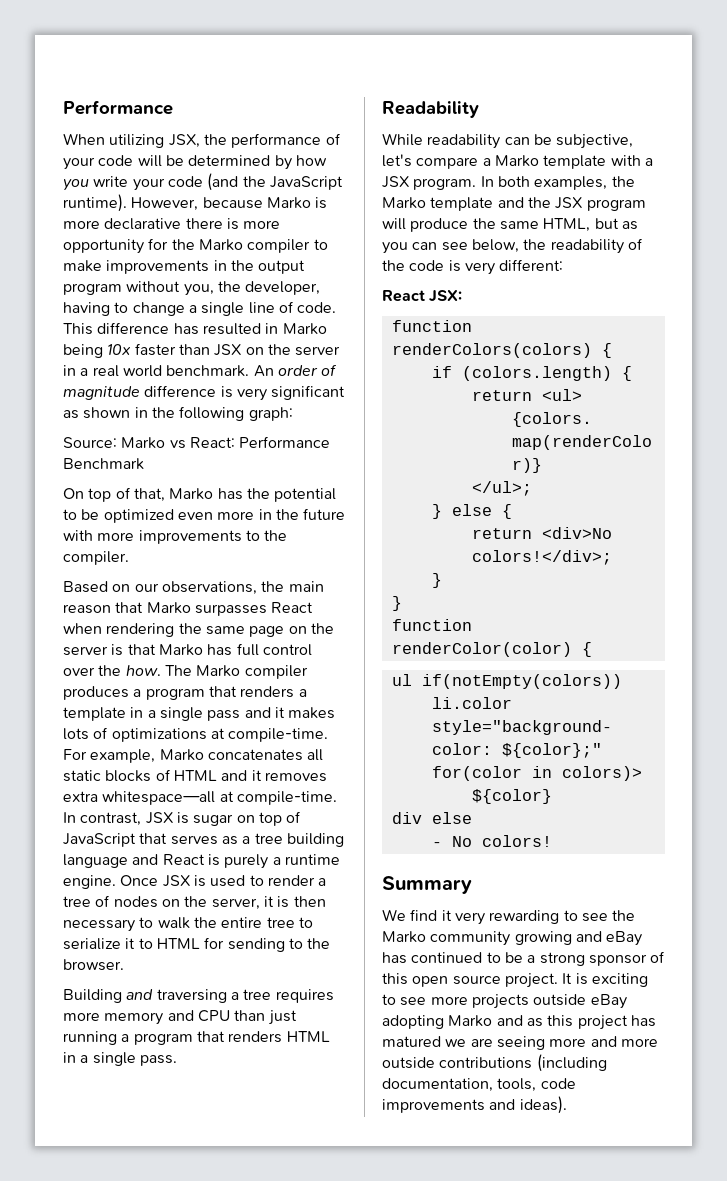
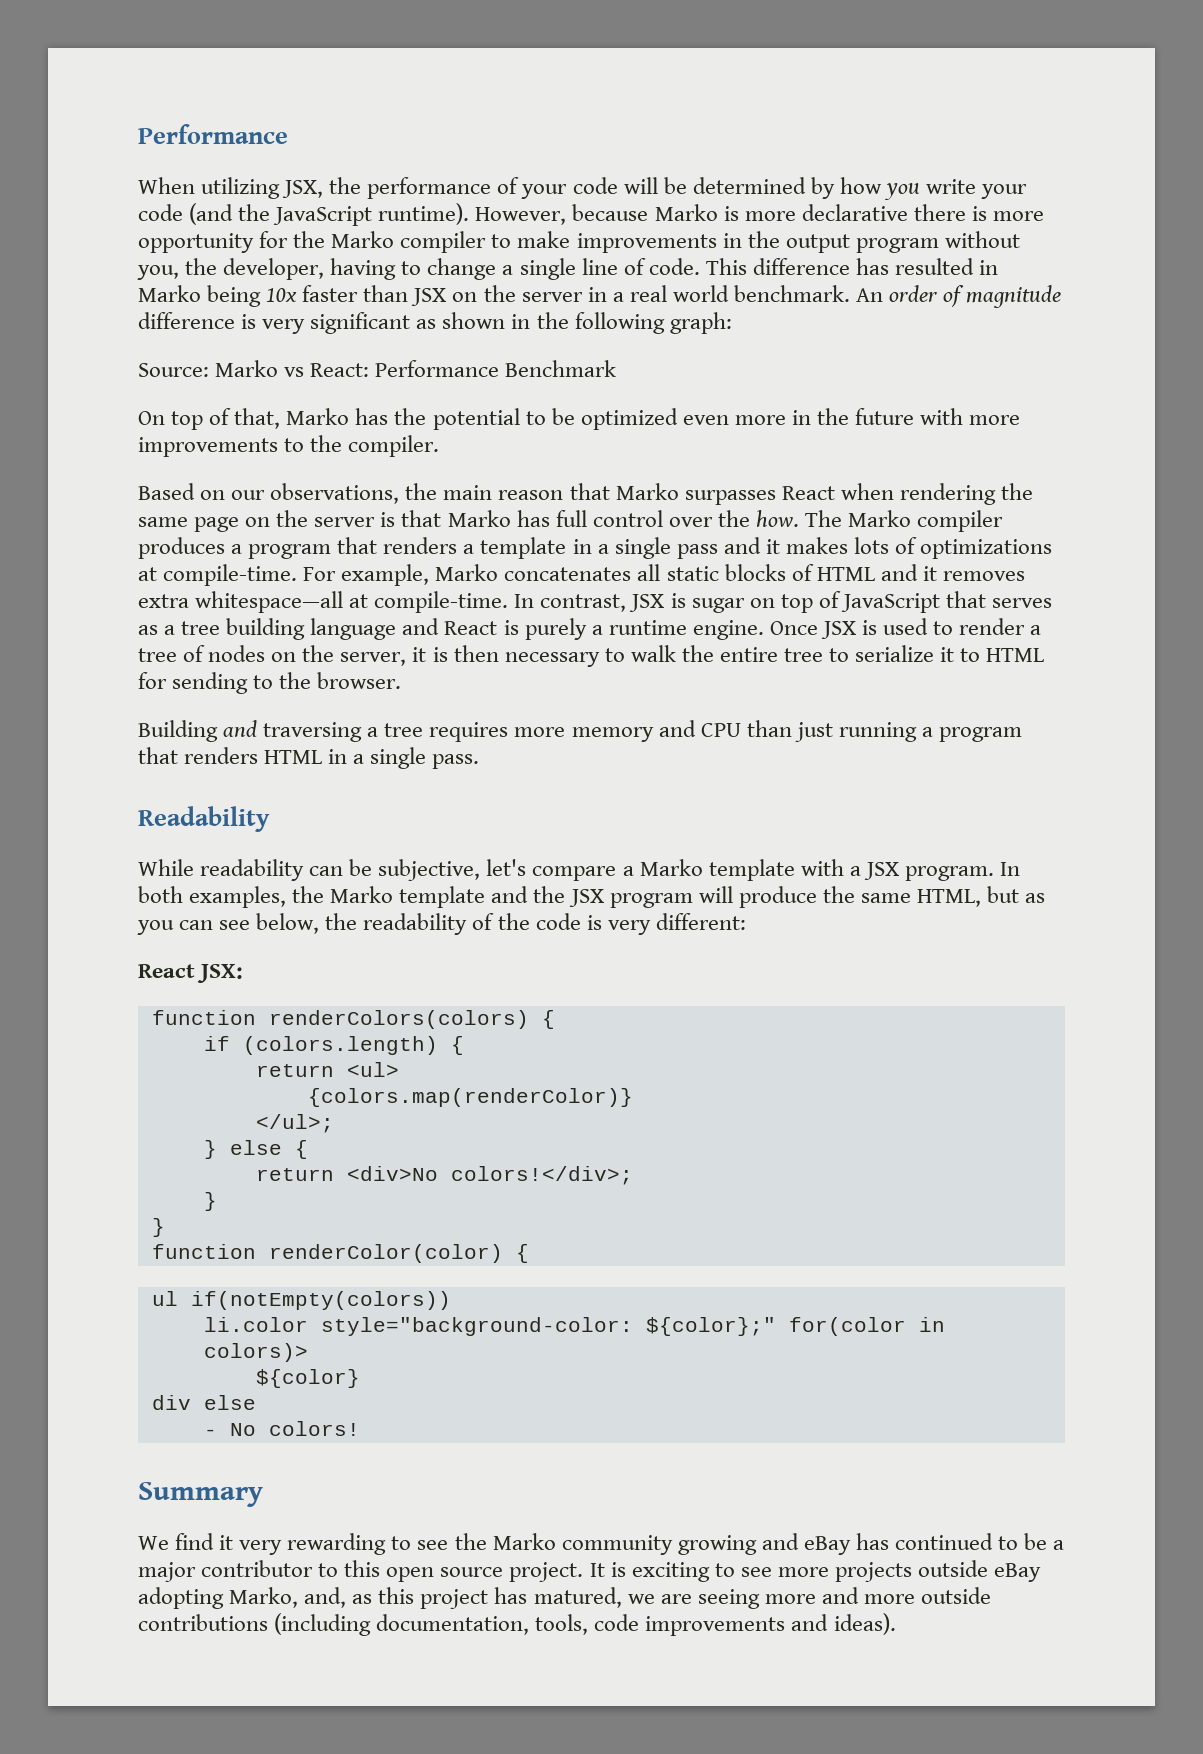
- We find it very rewarding to see the Marko community growing and eBay has continued to be a strong sponsor of this open source project.
+ We find it very rewarding to see the Marko community growing and eBay has continued to be a major contributor to this open source project.
- It is exciting to see more projects outside eBay adopting Marko and as this project has matured we are seeing more and more outside contributions (including documentation, tools, code improvements and ideas).
+ It is exciting to see more projects outside eBay adopting Marko, and, as this project has matured, we are seeing more and more outside contributions (including documentation, tools, code improvements and ideas).

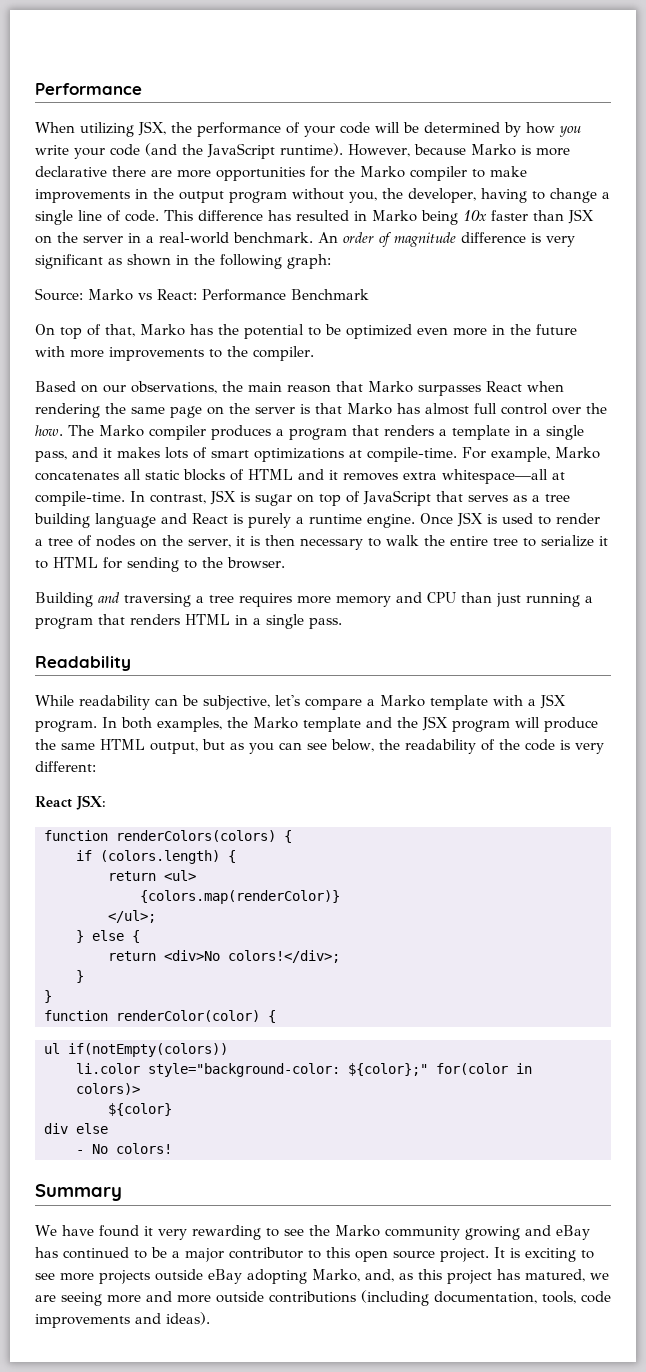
- However, because Marko is more declarative there is more opportunity for the Marko compiler to make improvements in the output program without you, the developer, having to change a single line of code.
+ However, because Marko is more declarative there are more opportunities for the Marko compiler to make improvements in the output program without you, the developer, having to change a single line of code.
- This difference has resulted in Marko being 10x faster than JSX on the server in a real world benchmark.
+ This difference has resulted in Marko being 10x faster than JSX on the server in a real-world benchmark.
- Based on our observations, the main reason that Marko surpasses React when rendering the same page on the server is that Marko has full control over the how.
+ Based on our observations, the main reason that Marko surpasses React when rendering the same page on the server is that Marko has almost full control over the how.
- The Marko compiler produces a program that renders a template in a single pass and it makes lots of optimizations at compile-time.
+ The Marko compiler produces a program that renders a template in a single pass, and it makes lots of smart optimizations at compile-time.
- In both examples, the Marko template and the JSX program will produce the same HTML, but as you can see below, the readability of the code is very different:
+ In both examples, the Marko template and the JSX program will produce the same HTML output, but as you can see below, the readability of the code is very different:
- We find it very rewarding to see the Marko community growing and eBay has continued to be a major contributor to this open source project.
+ We have found it very rewarding to see the Marko community growing and eBay has continued to be a major contributor to this open source project.

